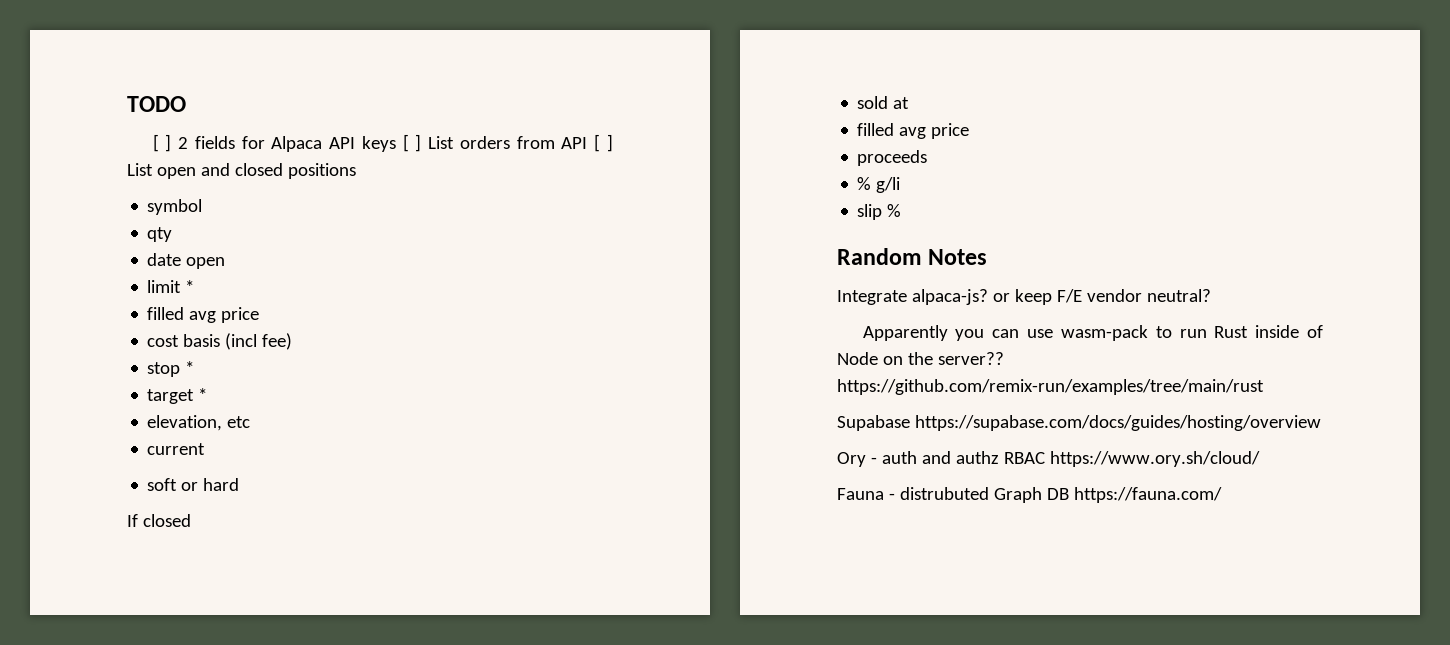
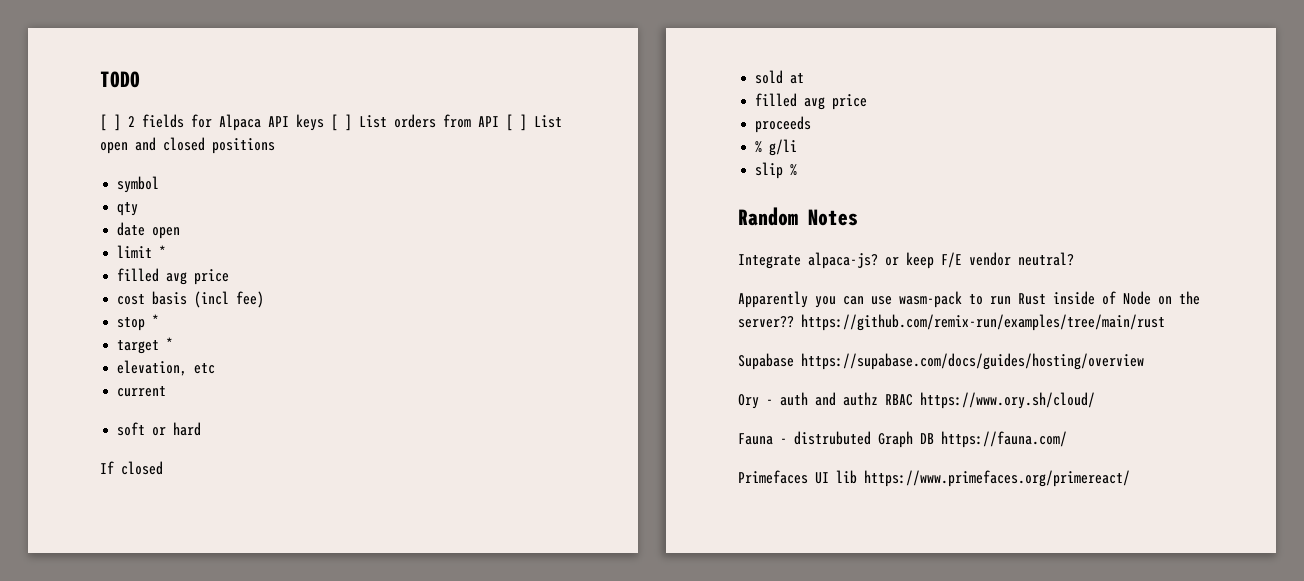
+ Primefaces UI lib https://www.primefaces.org/primereact/

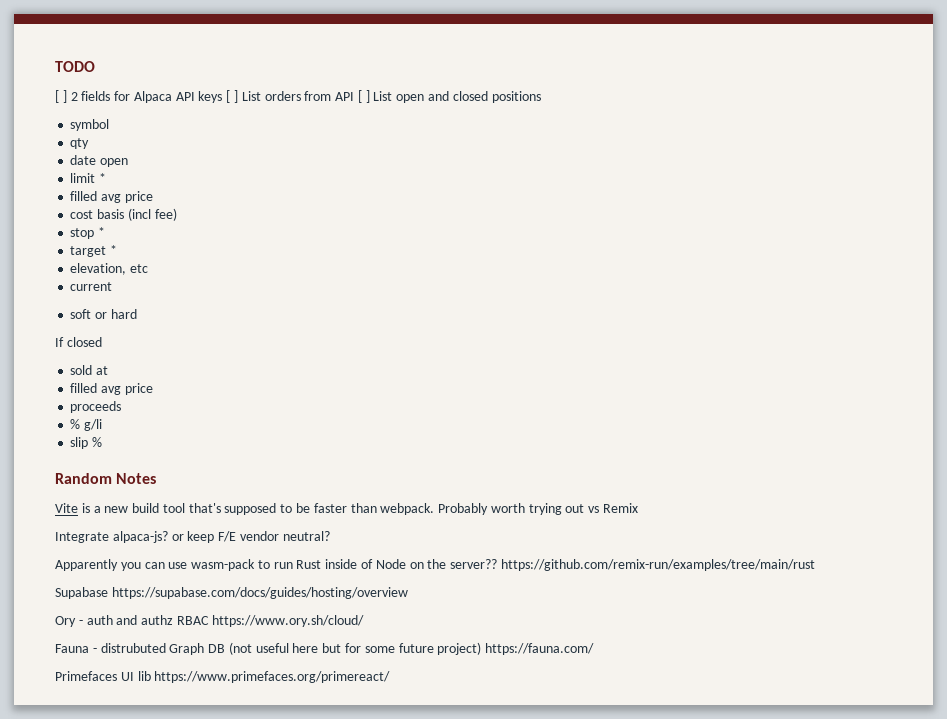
+ Vite is a new build tool that's supposed to be faster than webpack. Probably worth trying out vs Remix
- Fauna - distrubuted Graph DB https://fauna.com/
+ Fauna - distrubuted Graph DB (not useful here but for some future project) https://fauna.com/

